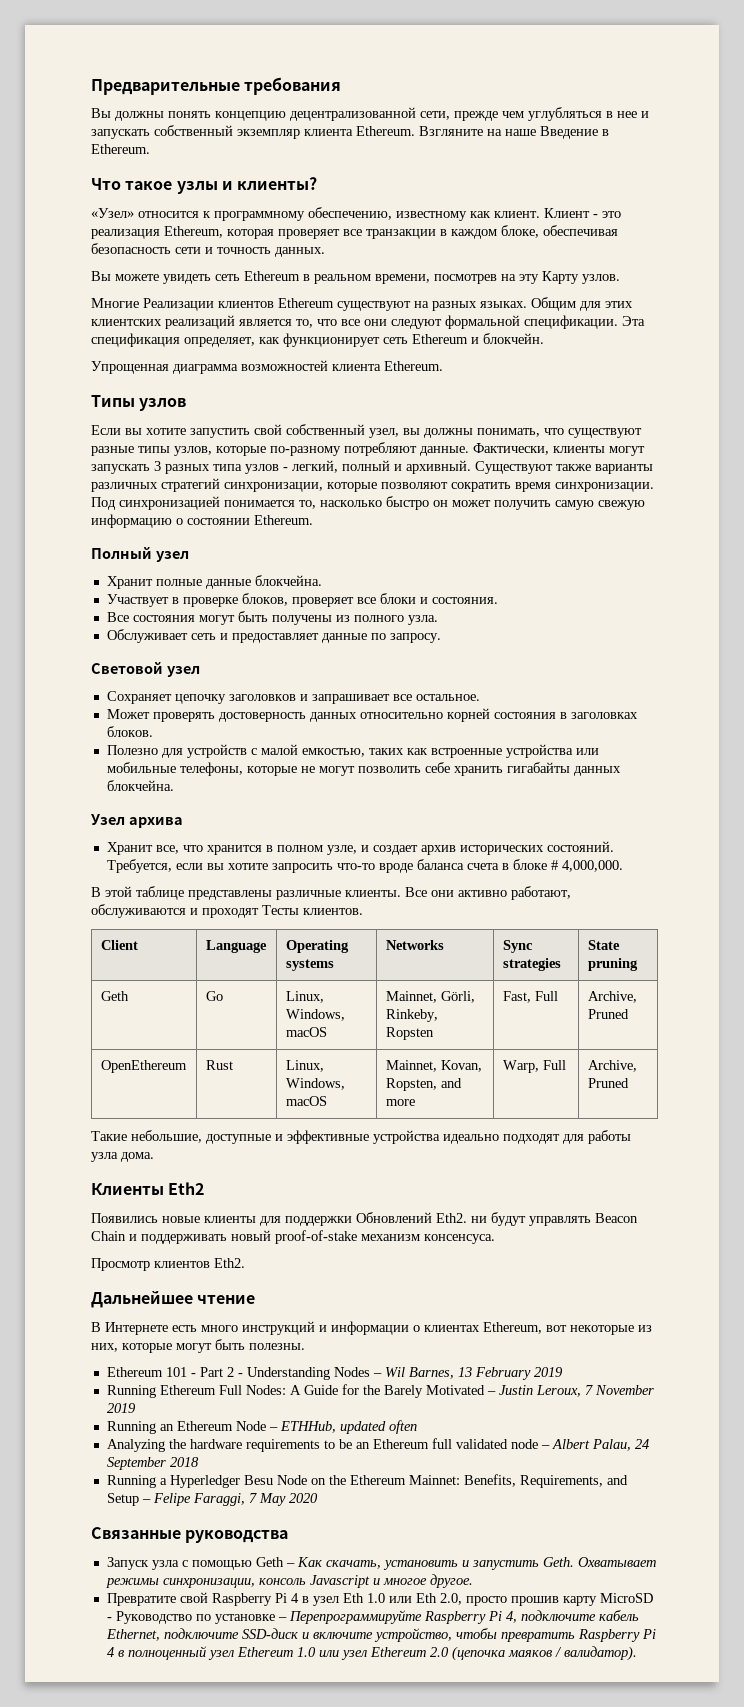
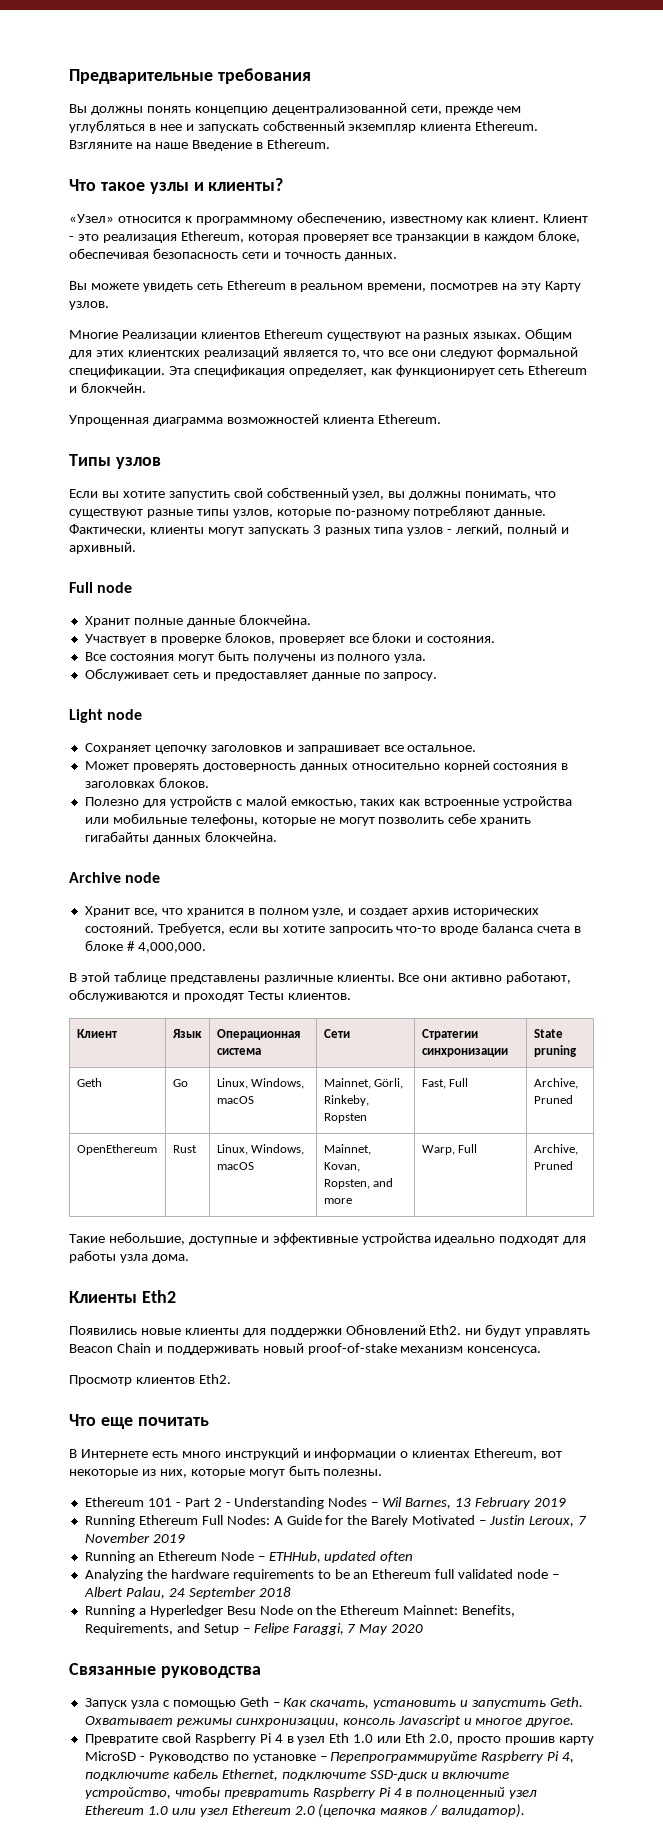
- Фактически, клиенты могут запускать 3 разных типа узлов - легкий, полный и архивный. Существуют также варианты различных стратегий синхронизации, которые позволяют сократить время синхронизации. Под синхронизацией понимается то, насколько быстро он может получить самую свежую информацию о состоянии Ethereum.
- Полный узел
+ Фактически, клиенты могут запускать 3 разных типа узлов - легкий, полный и архивный.
+ Full node
- Световой узел
+ Light node
- Узел архива
+ Archive node
- Client | Language | Operating systems | Networks | Sync strategies | State pruning
+ Клиент | Язык | Операционная система | Сети | Стратегии синхронизации | State pruning
- Дальнейшее чтение
+ Что еще почитать

